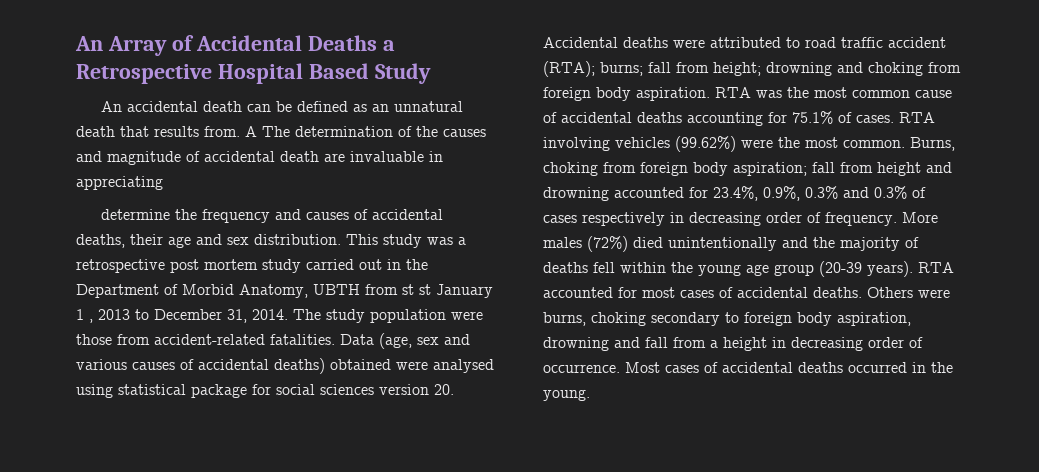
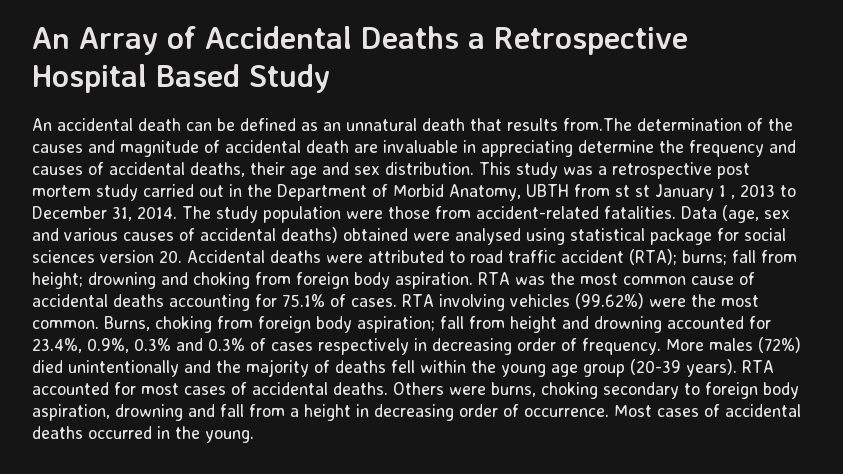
- An accidental death can be defined as an unnatural death that results from. A The determination of the causes and magnitude of accidental death are invaluable in appreciating
- determine the frequency and causes of accidental deaths, their age and sex distribution.
+ An accidental death can be defined as an unnatural death that results from.The determination of the causes and magnitude of accidental death are invaluable in appreciating determine the frequency and causes of accidental deaths, their age and sex distribution.

